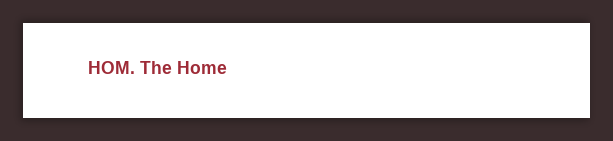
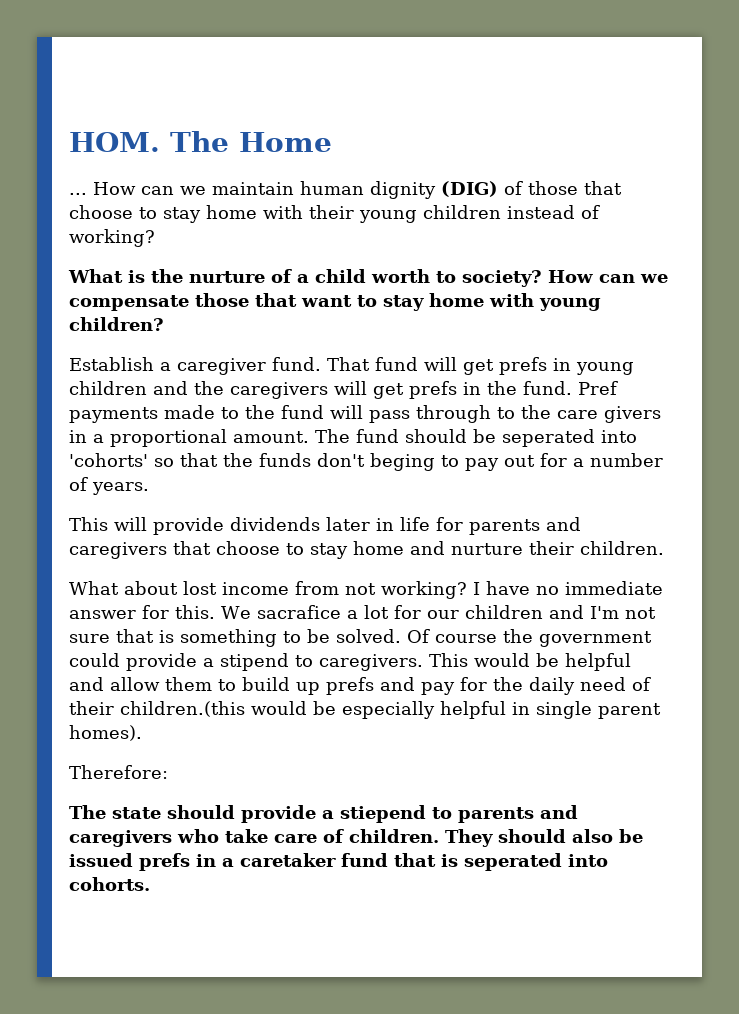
+ ... How can we maintain human dignity (DIG) of those that choose to stay home with their young children instead of working?
+ What is the nurture of a child worth to society? How can we compensate those that want to stay home with young children?
+ Establish a caregiver fund. That fund will get prefs in young children and the caregivers will get prefs in the fund. Pref payments made to the fund will pass through to the care givers in a proportional amount. The fund should be seperated into 'cohorts' so that the funds don't beging to pay out for a number of years.
+ This will provide dividends later in life for parents and caregivers that choose to stay home and nurture their children.
+ What about lost income from not working? I have no immediate answer for this. We sacrafice a lot for our children and I'm not sure that is something to be solved. Of course the government could provide a stipend to caregivers. This would be helpful and allow them to build up prefs and pay for the daily need of their children.(this would be especially helpful in single parent homes).
+ Therefore:
+ The state should provide a stiepend to parents and caregivers who take care of children. They should also be issued prefs in a caretaker fund that is seperated into cohorts.

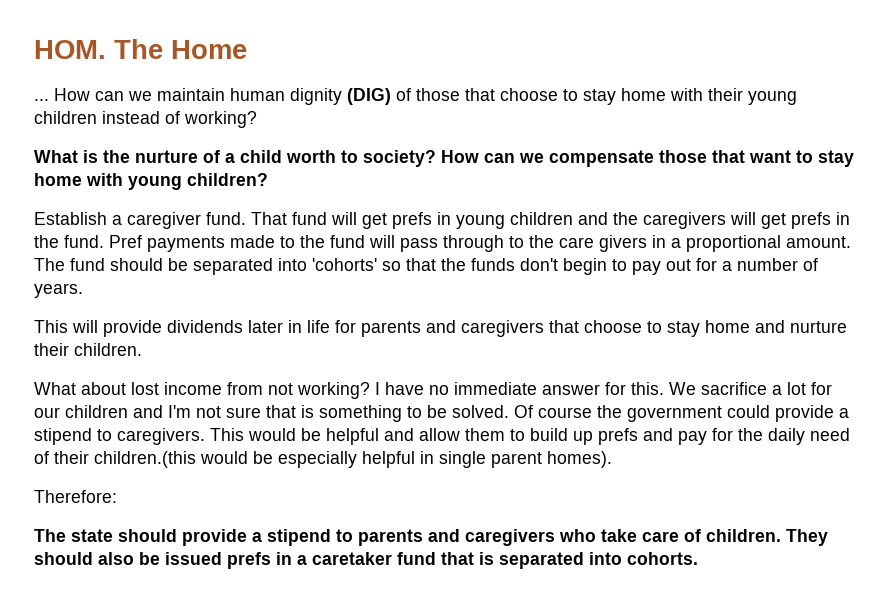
- The fund should be seperated into 'cohorts' so that the funds don't beging to pay out for a number of years.
+ The fund should be separated into 'cohorts' so that the funds don't begin to pay out for a number of years.
- We sacrafice a lot for our children and I'm not sure that is something to be solved.
+ We sacrifice a lot for our children and I'm not sure that is something to be solved.
- The state should provide a stiepend to parents and caregivers who take care of children.
+ The state should provide a stipend to parents and caregivers who take care of children.
- They should also be issued prefs in a caretaker fund that is seperated into cohorts.
+ They should also be issued prefs in a caretaker fund that is separated into cohorts.

